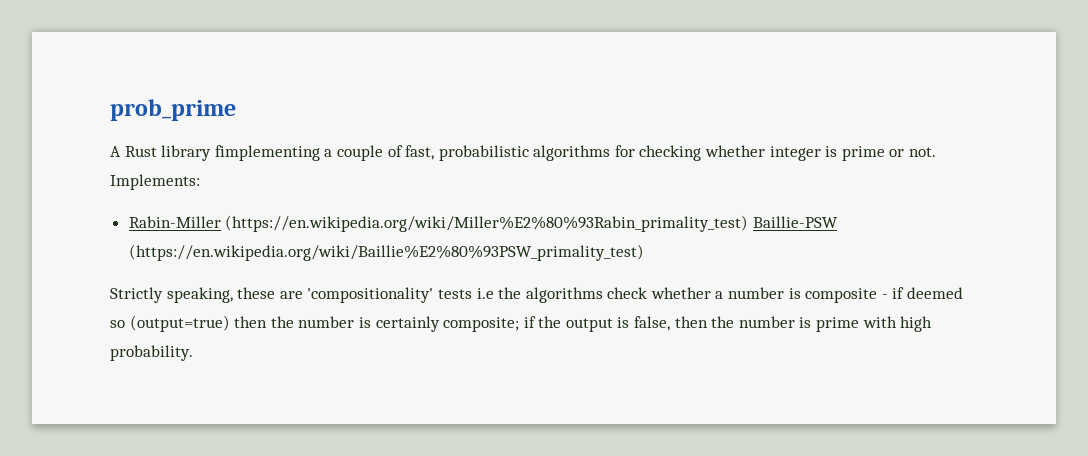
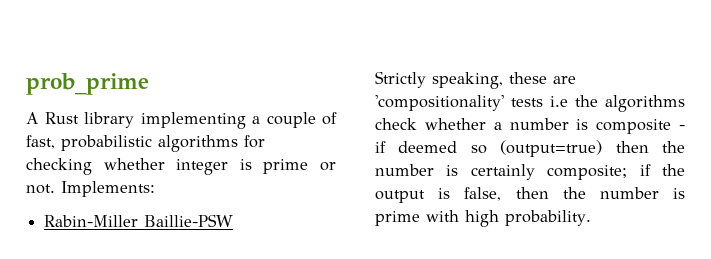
- A Rust library fimplementing a couple of fast, probabilistic algorithms for checking whether integer is prime or not.
+ A Rust library implementing a couple of fast, probabilistic algorithms for checking whether integer is prime or not.
- Rabin-Miller (https://en.wikipedia.org/wiki/Miller%E2%80%93Rabin_primality_test) Baillie-PSW (https://en.wikipedia.org/wiki/Baillie%E2%80%93PSW_primality_test)
+ Rabin-Miller Baillie-PSW

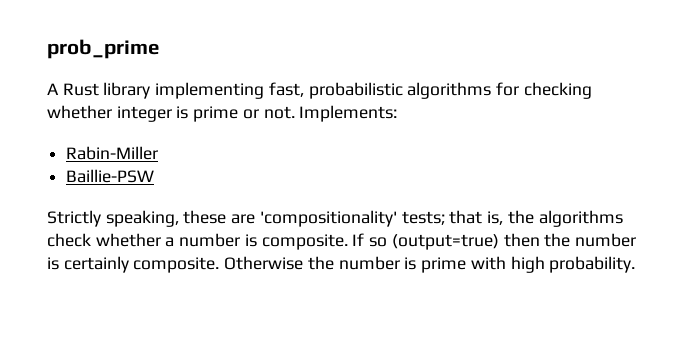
- A Rust library implementing a couple of fast, probabilistic algorithms for checking whether integer is prime or not.
+ A Rust library implementing fast, probabilistic algorithms for checking whether integer is prime or not.
- Rabin-Miller Baillie-PSW
+ Rabin-Miller
+ Baillie-PSW
- Strictly speaking, these are 'compositionality' tests i.e the algorithms check whether a number is composite - if deemed so (output=true) then the number is certainly composite; if the output is false, then the number is prime with high probability.
+ Strictly speaking, these are 'compositionality' tests; that is, the algorithms check whether a number is composite. If so (output=true) then the number is certainly composite. Otherwise the number is prime with high probability.

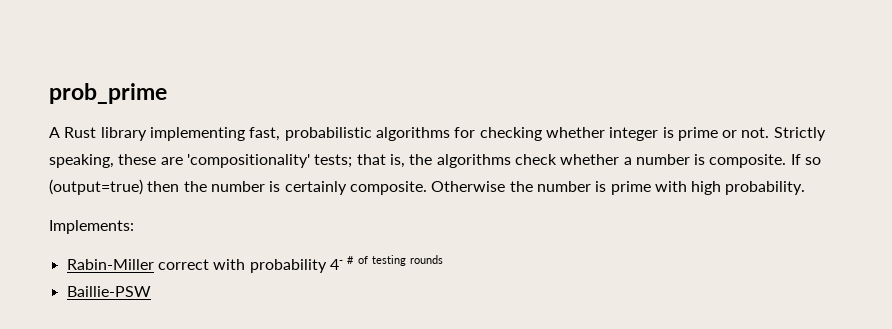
- A Rust library implementing fast, probabilistic algorithms for checking whether integer is prime or not. Implements:
- Rabin-Miller
- Baillie-PSW
- Strictly speaking, these are 'compositionality' tests; that is, the algorithms check whether a number is composite.
+ A Rust library implementing fast, probabilistic algorithms for checking whether integer is prime or not. Strictly speaking, these are 'compositionality' tests; that is, the algorithms check whether a number is composite.
+ Implements:
+ Rabin-Miller correct with probability 4- # of testing rounds
+ Baillie-PSW

